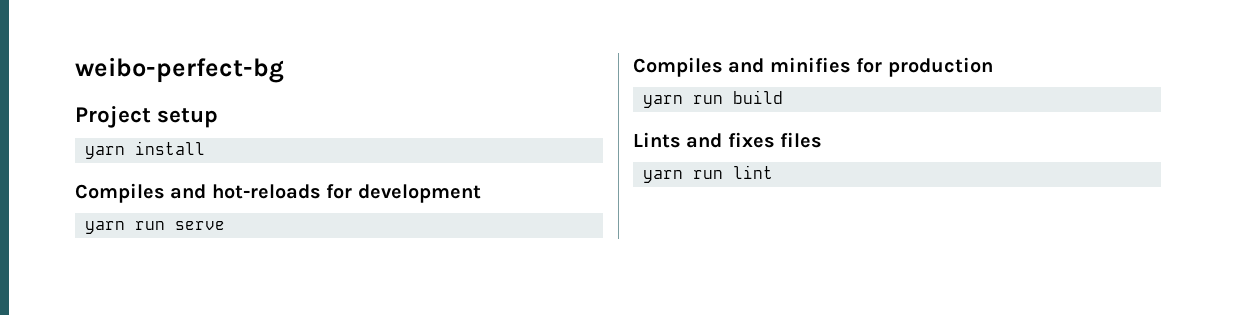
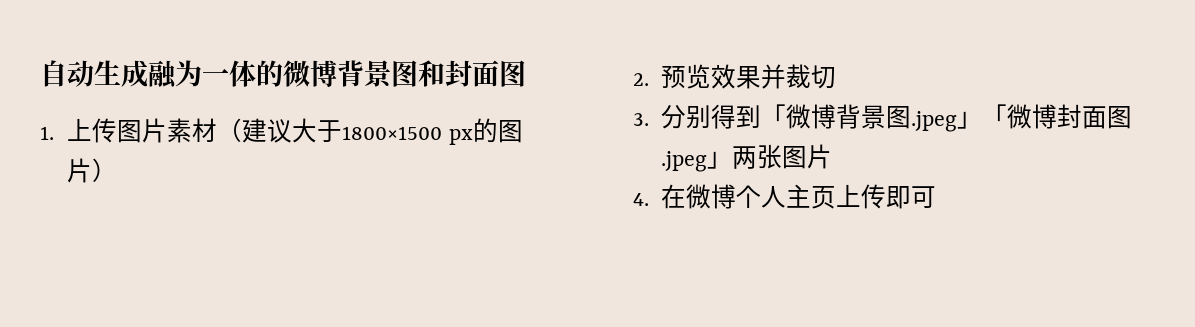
- weibo-perfect-bg
- Project setup
- yarn install
- Compiles and hot-reloads for development
- yarn run serve
- Compiles and minifies for production
- yarn run build
- Lints and fixes files
- yarn run lint
+ 自动生成融为一体的微博背景图和封面图
+ 1.上传图片素材（建议大于1800×1500 px的图片）
+ 2.预览效果并裁切
+ 3.分别得到「微博背景图.jpeg」「微博封面图.jpeg」两张图片
+ 4.在微博个人主页上传即可

